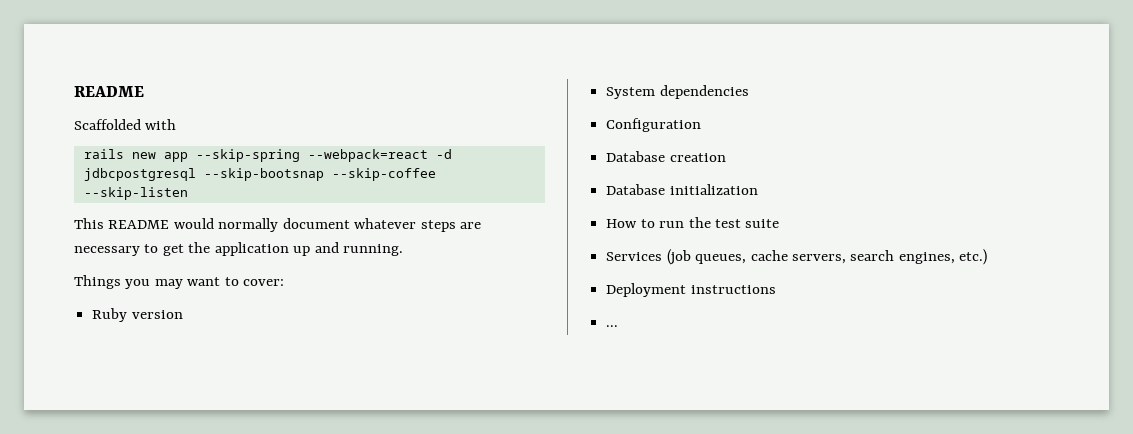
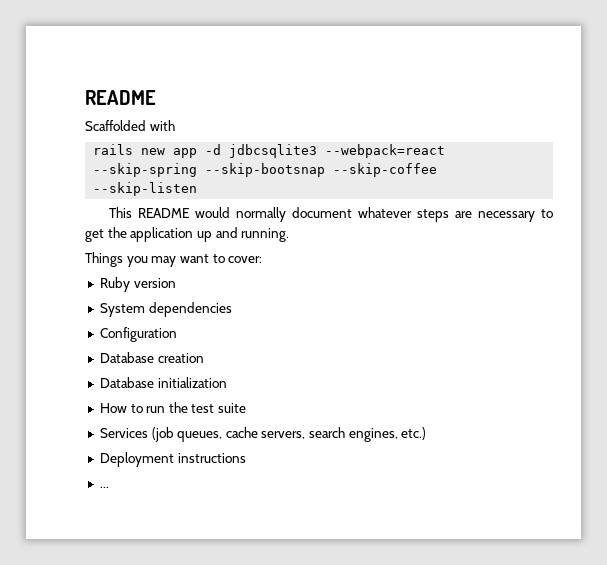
- rails new app --skip-spring --webpack=react -d jdbcpostgresql --skip-bootsnap --skip-coffee --skip-listen
+ rails new app -d jdbcsqlite3 --webpack=react --skip-spring --skip-bootsnap --skip-coffee --skip-listen

